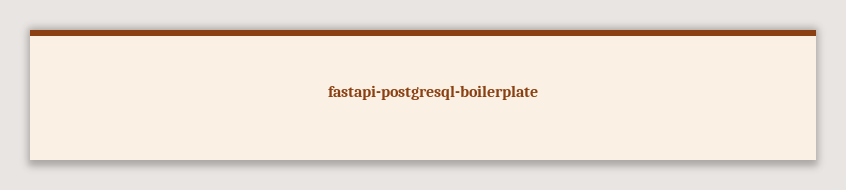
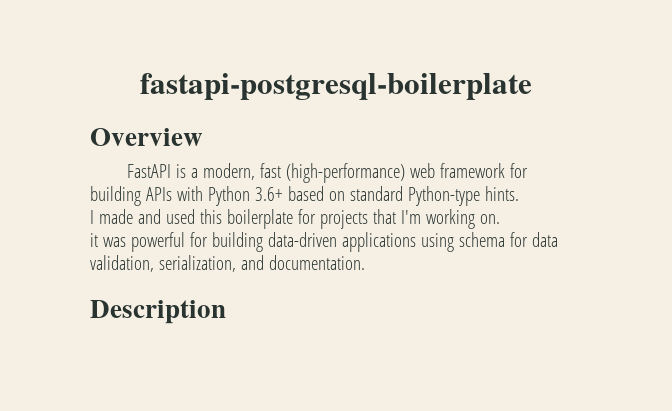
+ Overview
+ FastAPI is a modern, fast (high-performance) web framework for building APIs with Python 3.6+ based on standard Python-type hints.
+ I made and used this boilerplate for projects that I'm working on.
+ it was powerful for building data-driven applications using schema for data validation, serialization, and documentation.
+ Description

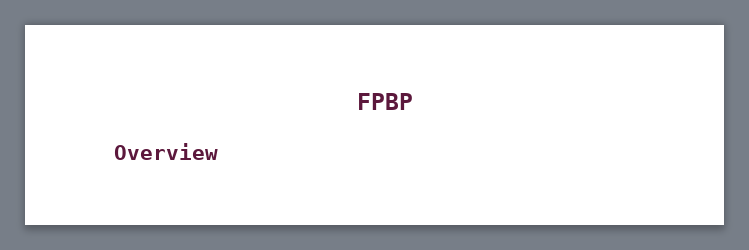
- fastapi-postgresql-boilerplate
+ FPBP
- FastAPI is a modern, fast (high-performance) web framework for building APIs with Python 3.6+ based on standard Python-type hints.
- I made and used this boilerplate for projects that I'm working on.
- it was powerful for building data-driven applications using schema for data validation, serialization, and documentation.
- Description

